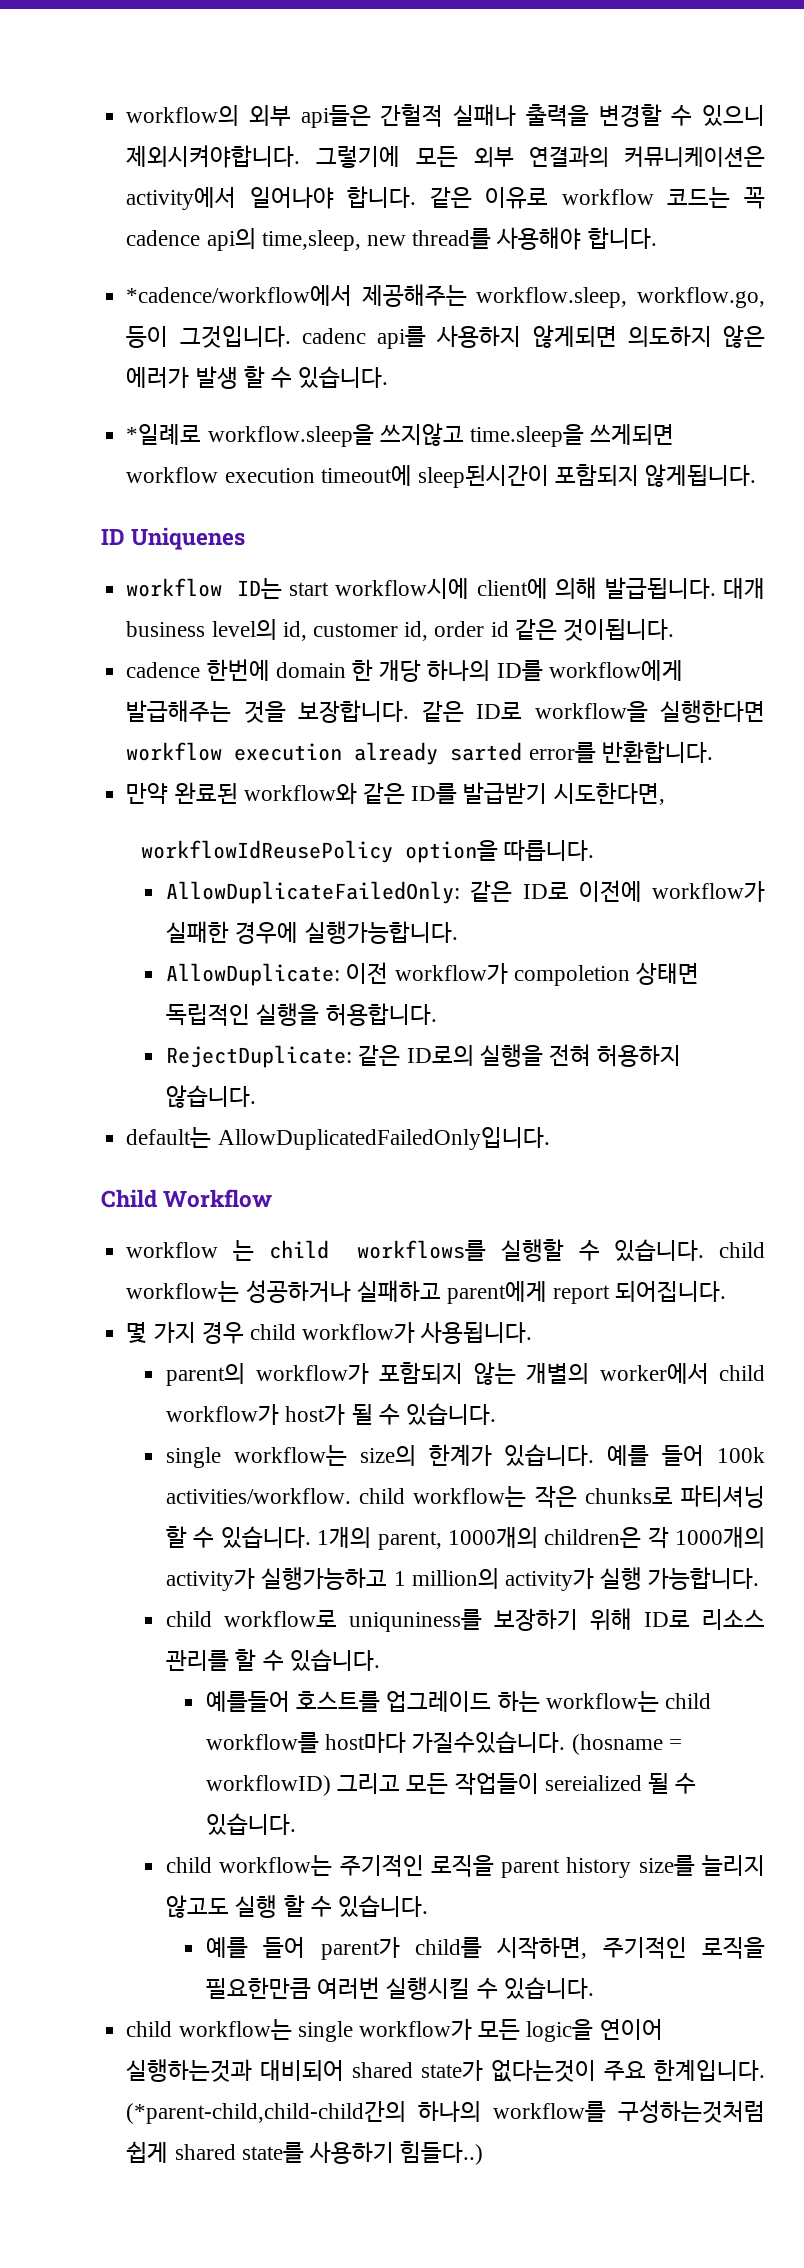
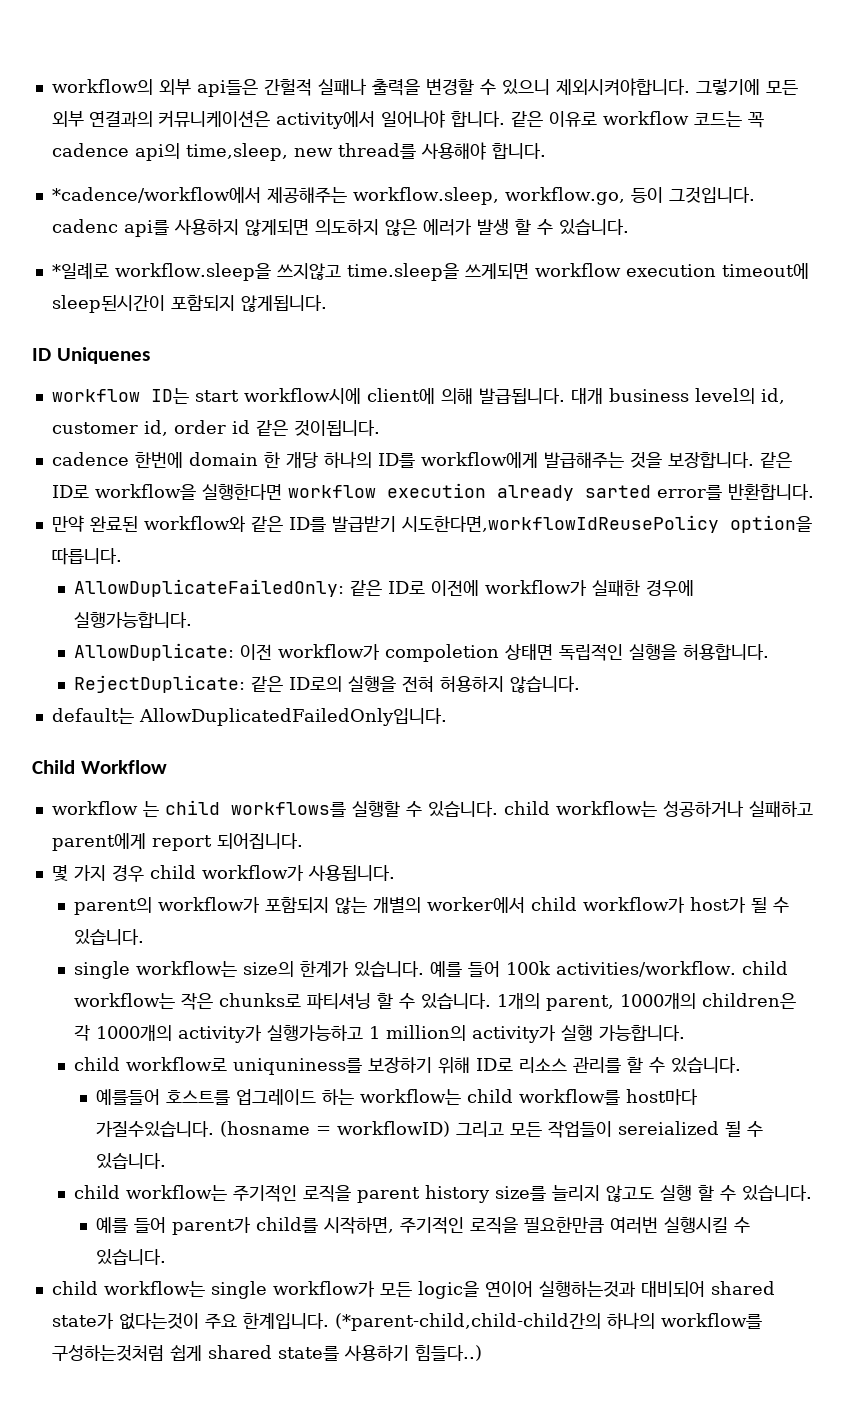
- 만약 완료된 workflow와 같은 ID를 발급받기 시도한다면,
- workflowIdReusePolicy option을 따릅니다.
+ 만약 완료된 workflow와 같은 ID를 발급받기 시도한다면,workflowIdReusePolicy option을 따릅니다.

